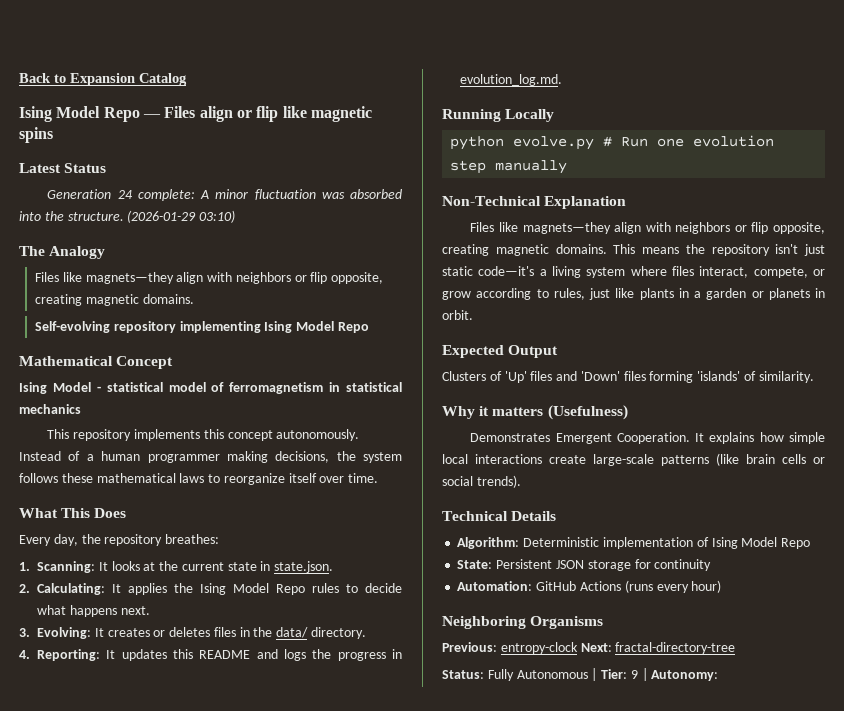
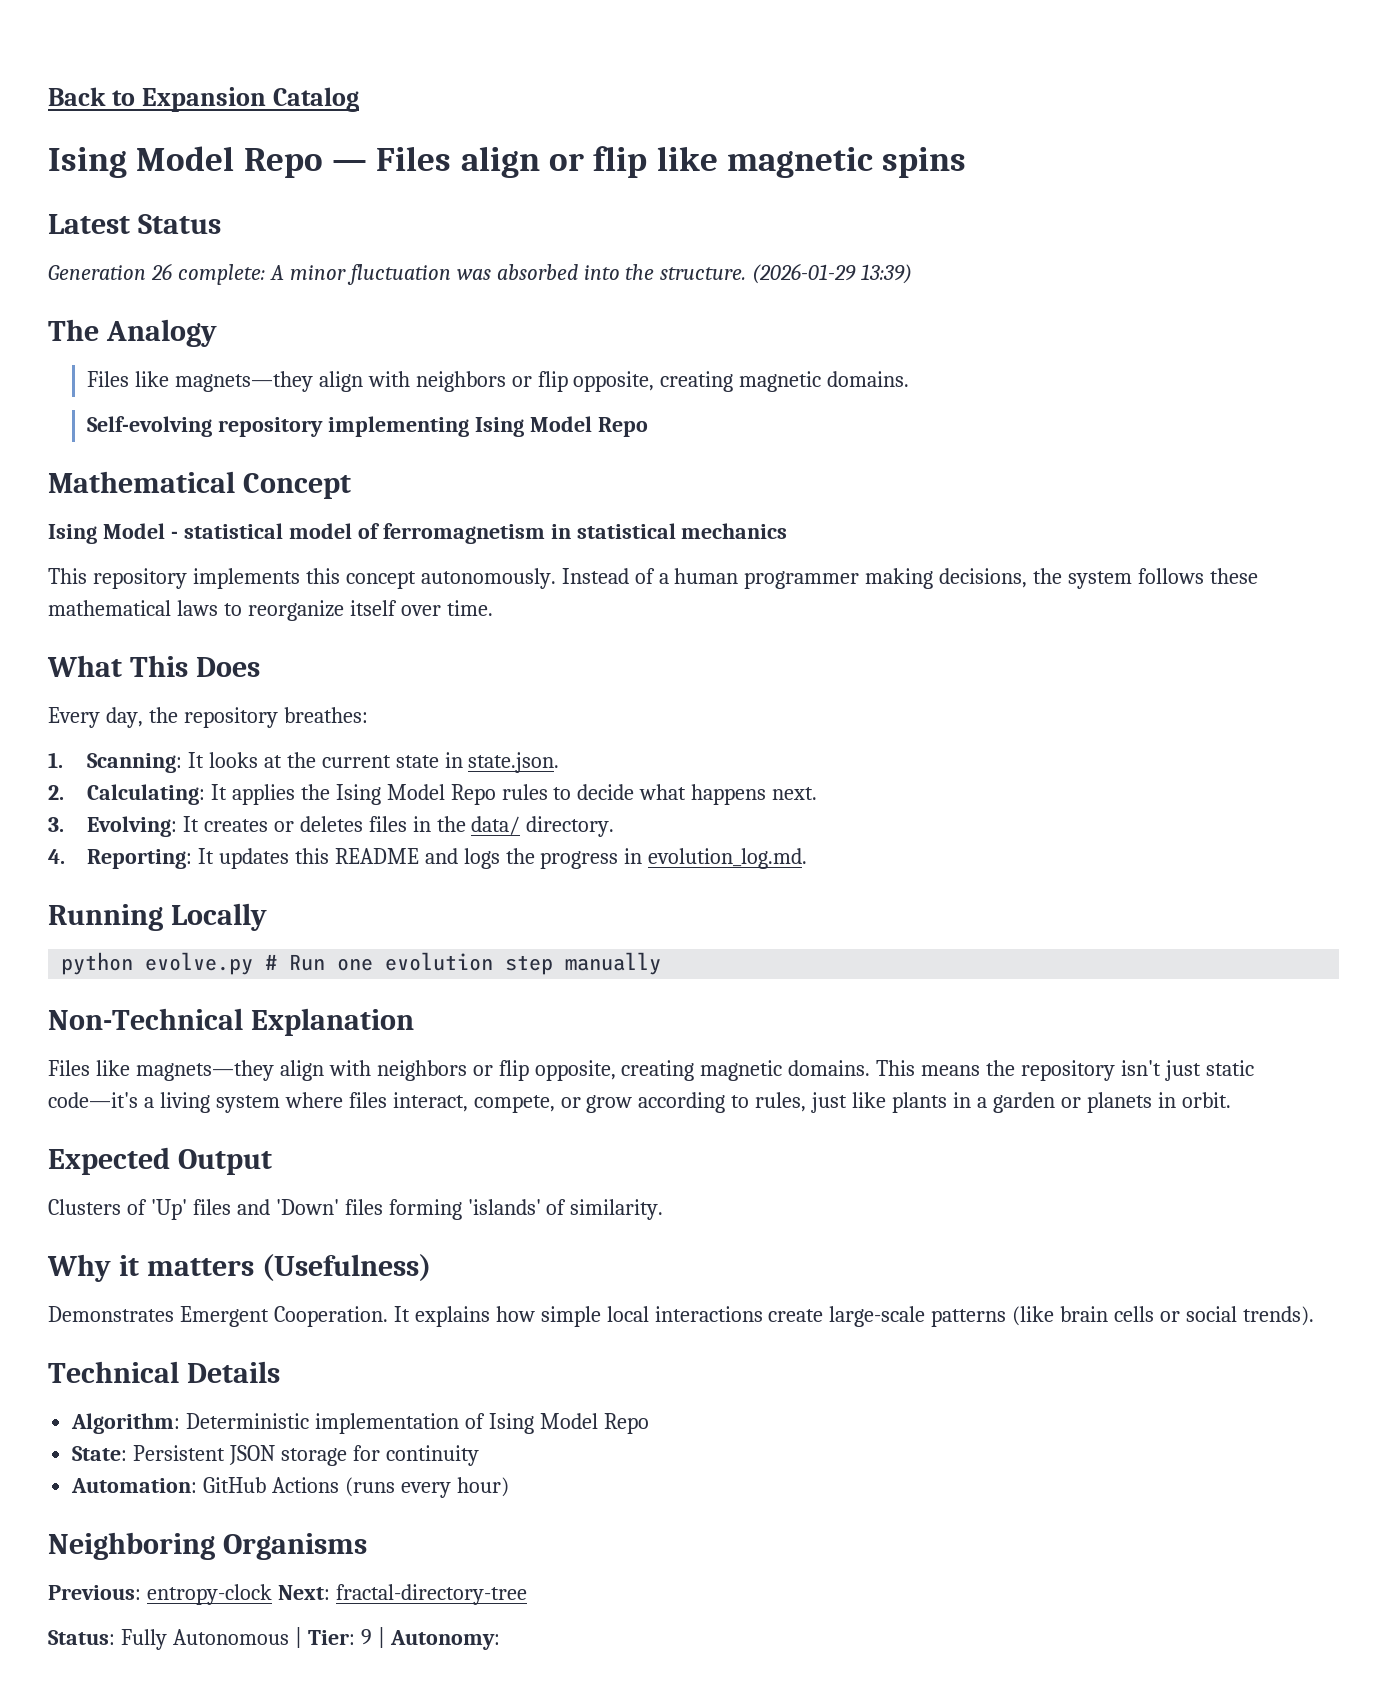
- Generation 24 complete: A minor fluctuation was absorbed into the structure.
+ Generation 26 complete: A minor fluctuation was absorbed into the structure.
- (2026-01-29 03:10)
+ (2026-01-29 13:39)

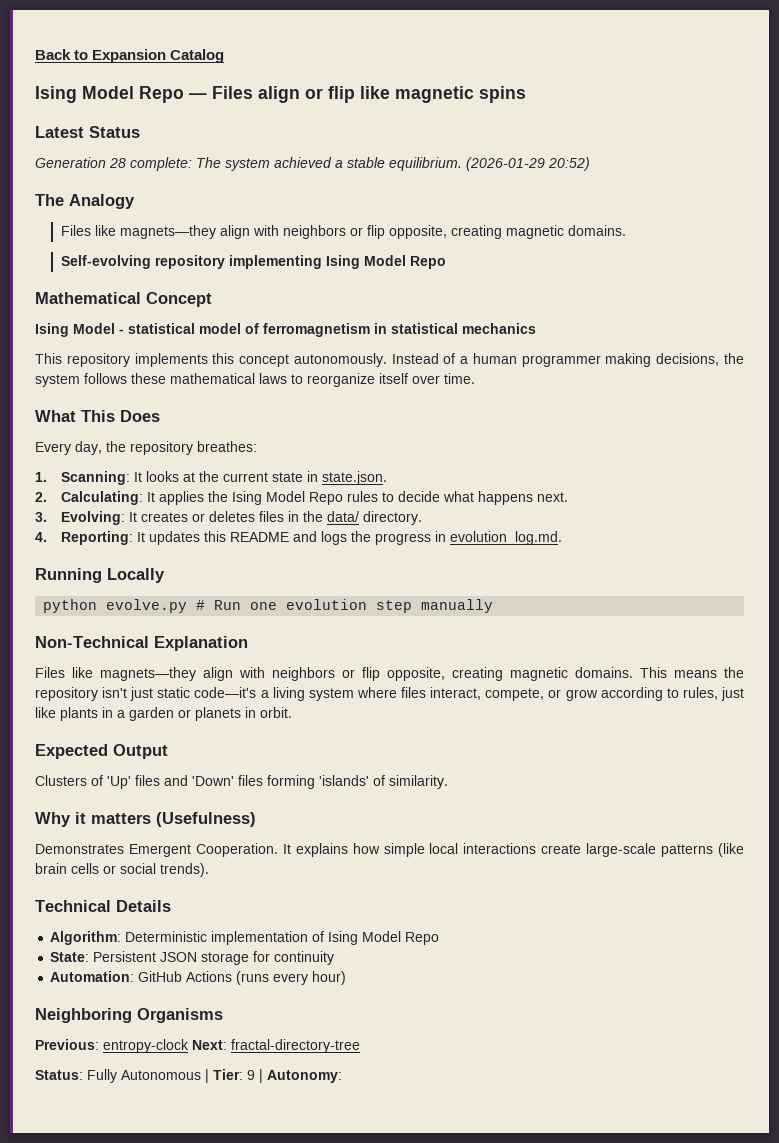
- Generation 26 complete: A minor fluctuation was absorbed into the structure. (2026-01-29 13:39)
+ Generation 28 complete: The system achieved a stable equilibrium. (2026-01-29 20:52)

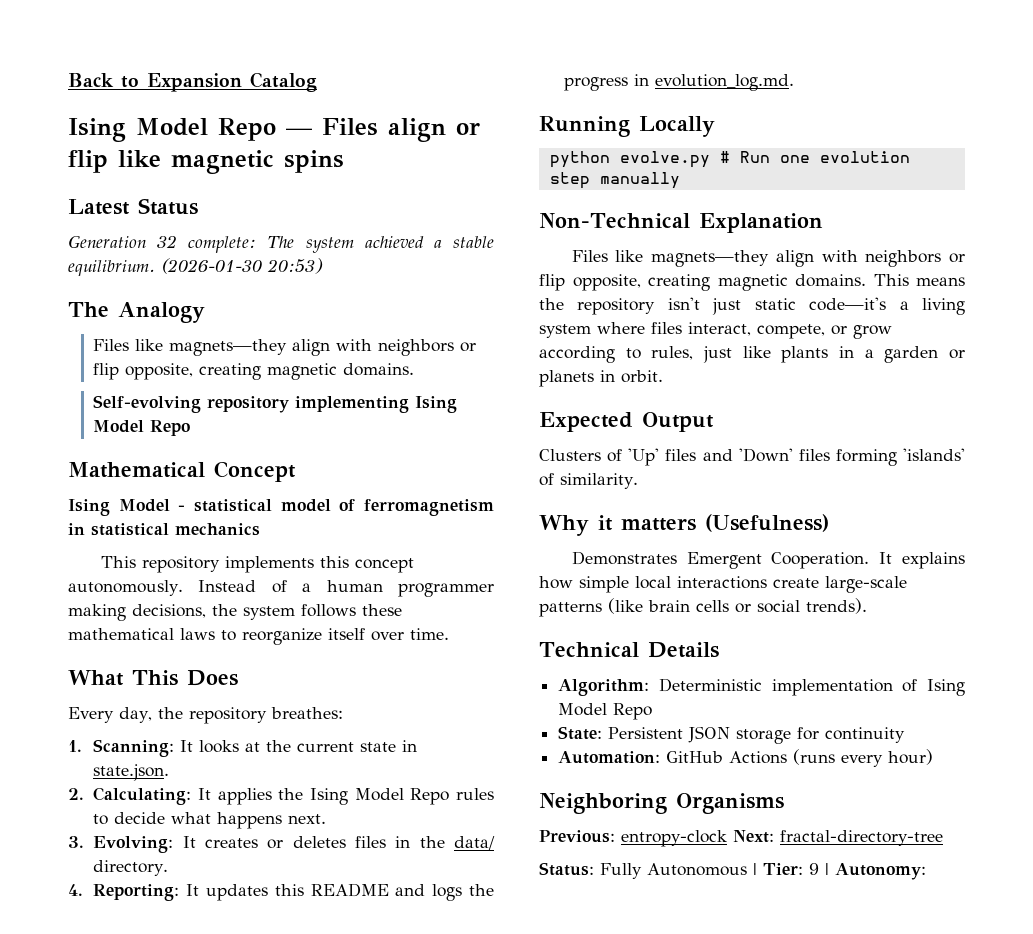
- Generation 28 complete: The system achieved a stable equilibrium.
+ Generation 32 complete: The system achieved a stable equilibrium.
- (2026-01-29 20:52)
+ (2026-01-30 20:53)

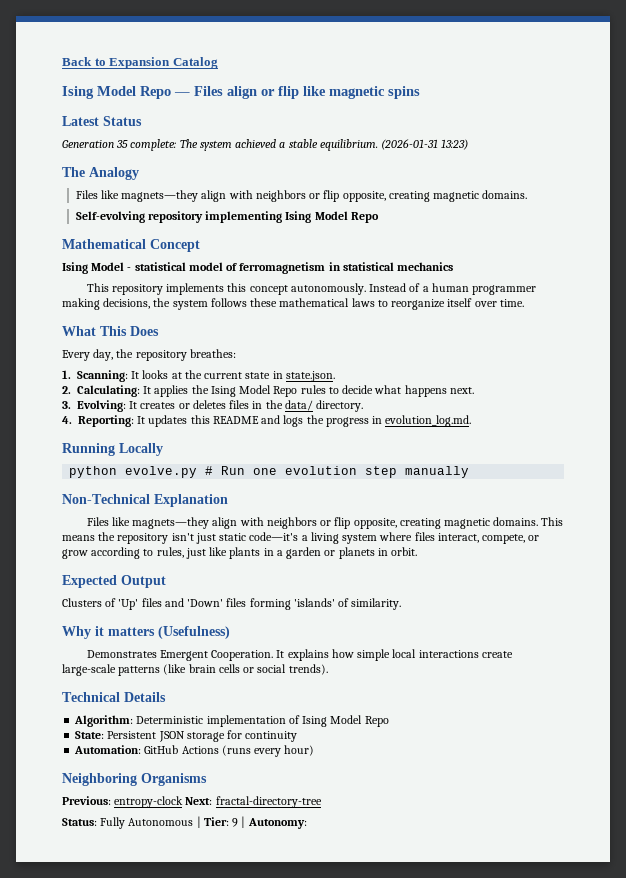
- Generation 32 complete: The system achieved a stable equilibrium.
+ Generation 35 complete: The system achieved a stable equilibrium.
- (2026-01-30 20:53)
+ (2026-01-31 13:23)

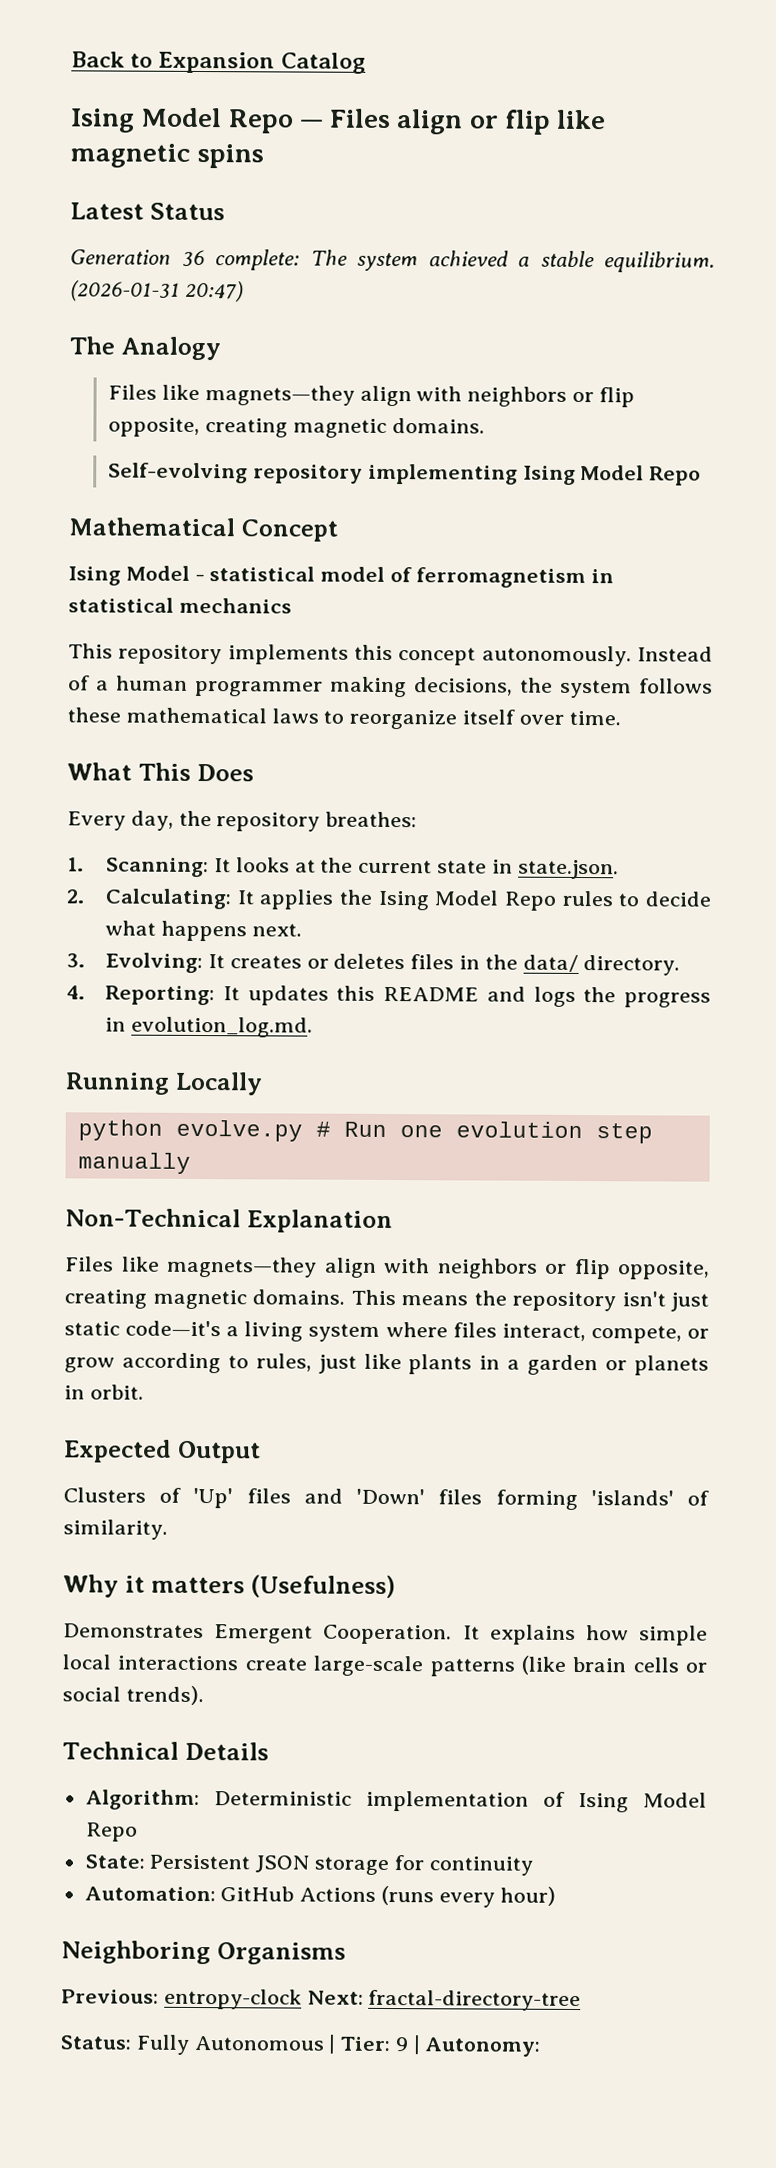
- Generation 35 complete: The system achieved a stable equilibrium.
+ Generation 36 complete: The system achieved a stable equilibrium.
- (2026-01-31 13:23)
+ (2026-01-31 20:47)

